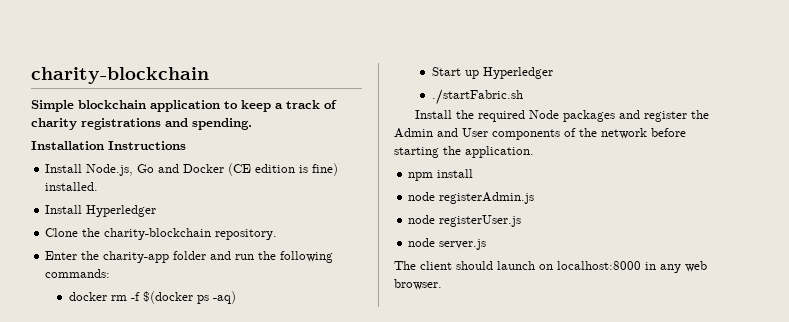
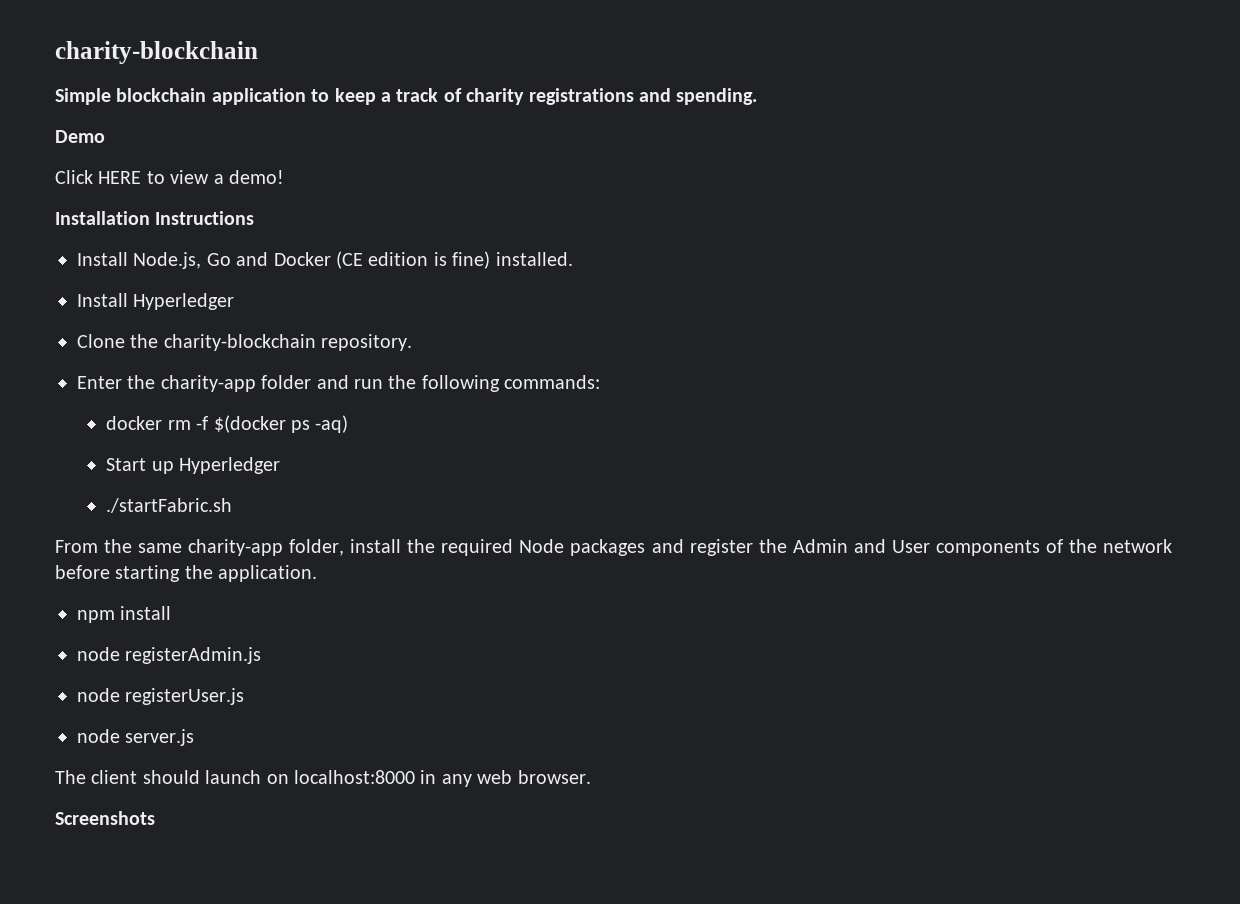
+ Demo
+ Click HERE to view a demo!
- Install the required Node packages and register the Admin and User components of the network before starting the application.
+ From the same charity-app folder, install the required Node packages and register the Admin and User components of the network before starting the application.
+ Screenshots

